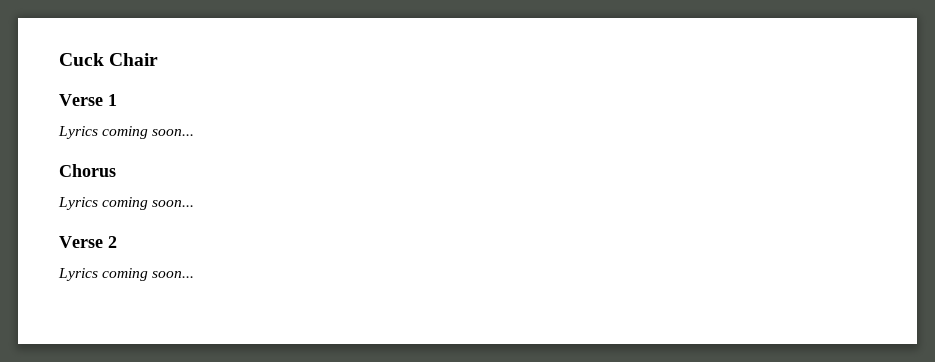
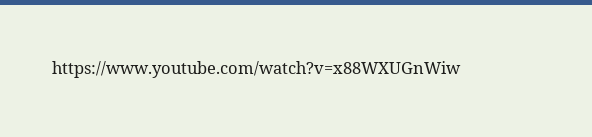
- Cuck Chair
- Verse 1
- Lyrics coming soon...
- Chorus
- Lyrics coming soon...
- Verse 2
- Lyrics coming soon...
+ https://www.youtube.com/watch?v=x88WXUGnWiw

